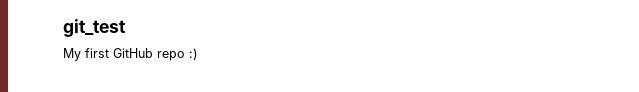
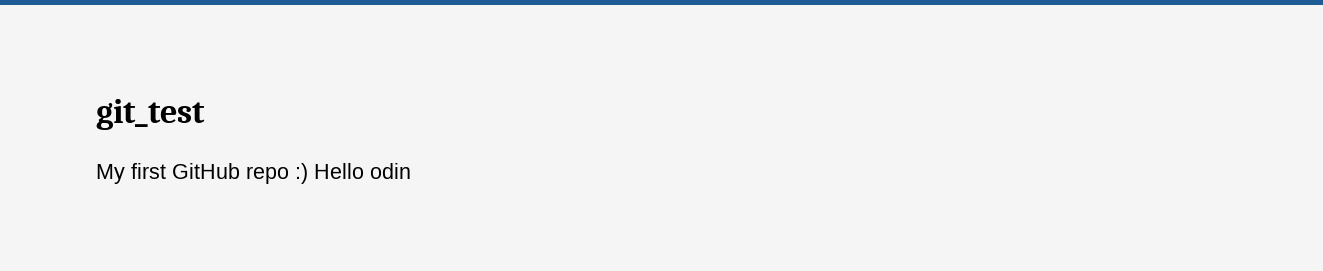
- My first GitHub repo :)
+ My first GitHub repo :) Hello odin

